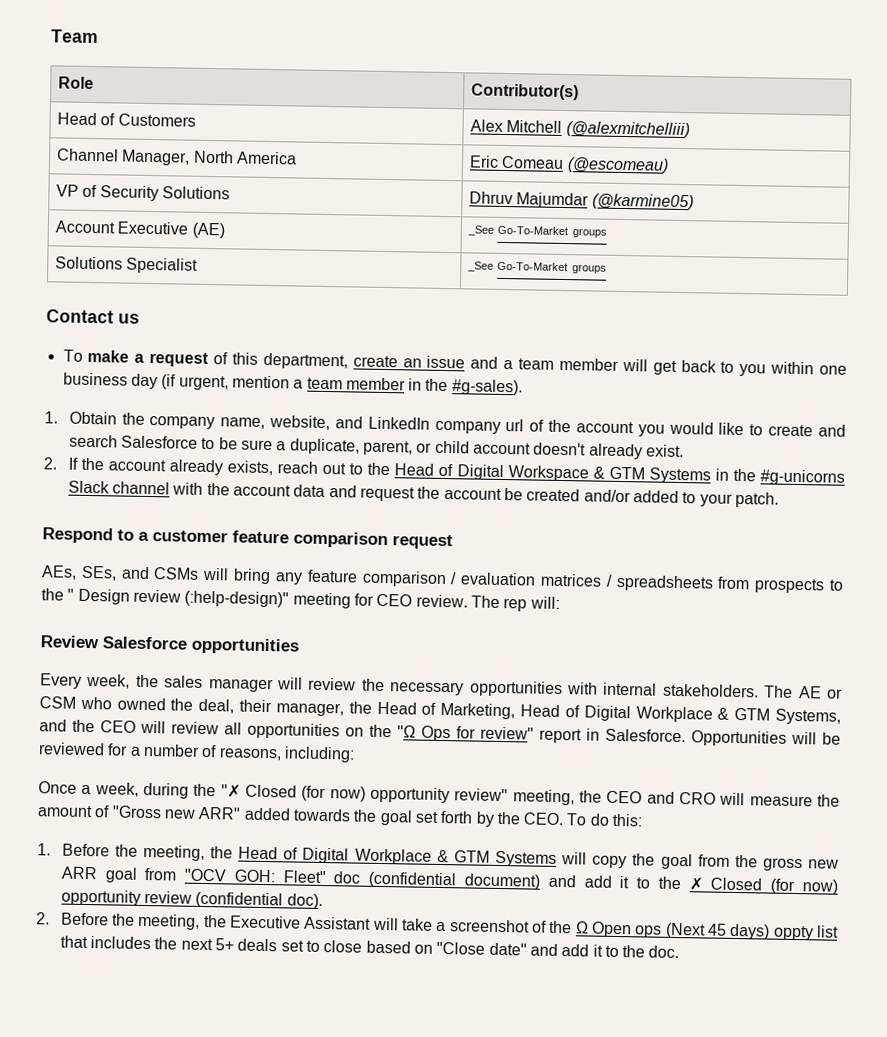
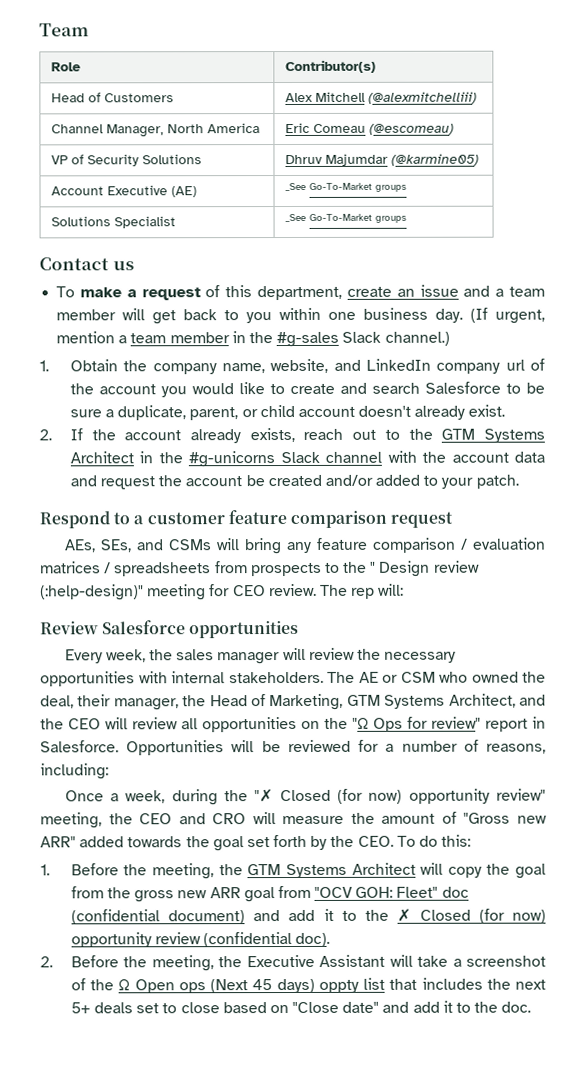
- To make a request of this department, create an issue and a team member will get back to you within one business day (if urgent, mention a team member in the #g-sales).
+ To make a request of this department, create an issue and a team member will get back to you within one business day. (If urgent, mention a team member in the #g-sales Slack channel.)
- 2. If the account already exists, reach out to the Head of Digital Workspace & GTM Systems in the #g-unicorns Slack channel with the account data and request the account be created and/or added to your patch.
+ 2. If the account already exists, reach out to the GTM Systems Architect in the #g-unicorns Slack channel with the account data and request the account be created and/or added to your patch.
- The AE or CSM who owned the deal, their manager, the Head of Marketing, Head of Digital Workplace & GTM Systems, and the CEO will review all opportunities on the "Ω Ops for review" report in Salesforce.
+ The AE or CSM who owned the deal, their manager, the Head of Marketing, GTM Systems Architect, and the CEO will review all opportunities on the "Ω Ops for review" report in Salesforce.
- 1. Before the meeting, the Head of Digital Workplace & GTM Systems will copy the goal from the gross new ARR goal from "OCV GOH: Fleet" doc (confidential document) and add it to the ✗ Closed (for now) opportunity review (confidential doc).
+ 1. Before the meeting, the GTM Systems Architect will copy the goal from the gross new ARR goal from "OCV GOH: Fleet" doc (confidential document) and add it to the ✗ Closed (for now) opportunity review (confidential doc).

